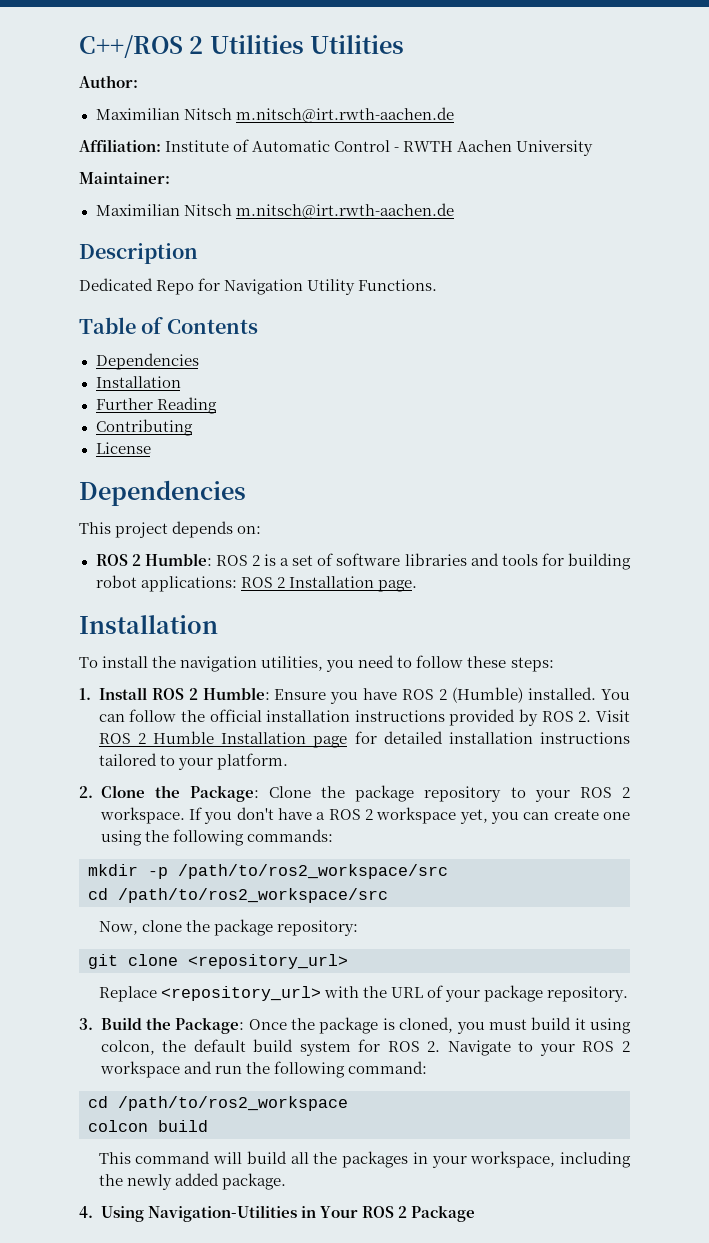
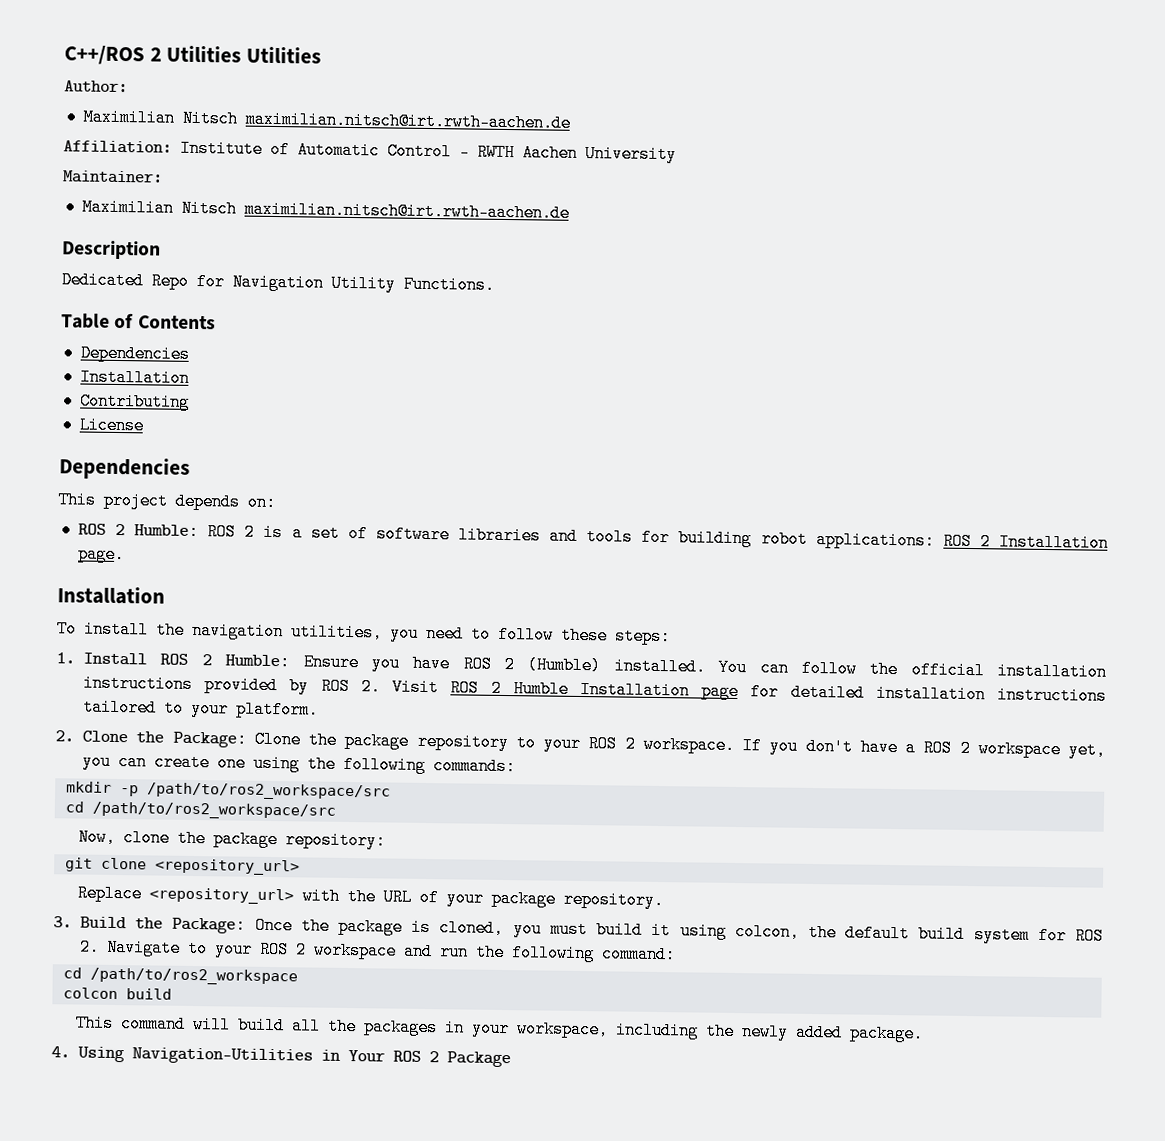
  Author:
- Maximilian Nitsch m.nitsch@irt.rwth-aachen.de
+ Maximilian Nitsch maximilian.nitsch@irt.rwth-aachen.de
  Maintainer:
- Maximilian Nitsch m.nitsch@irt.rwth-aachen.de
+ Maximilian Nitsch maximilian.nitsch@irt.rwth-aachen.de
- Further Reading

